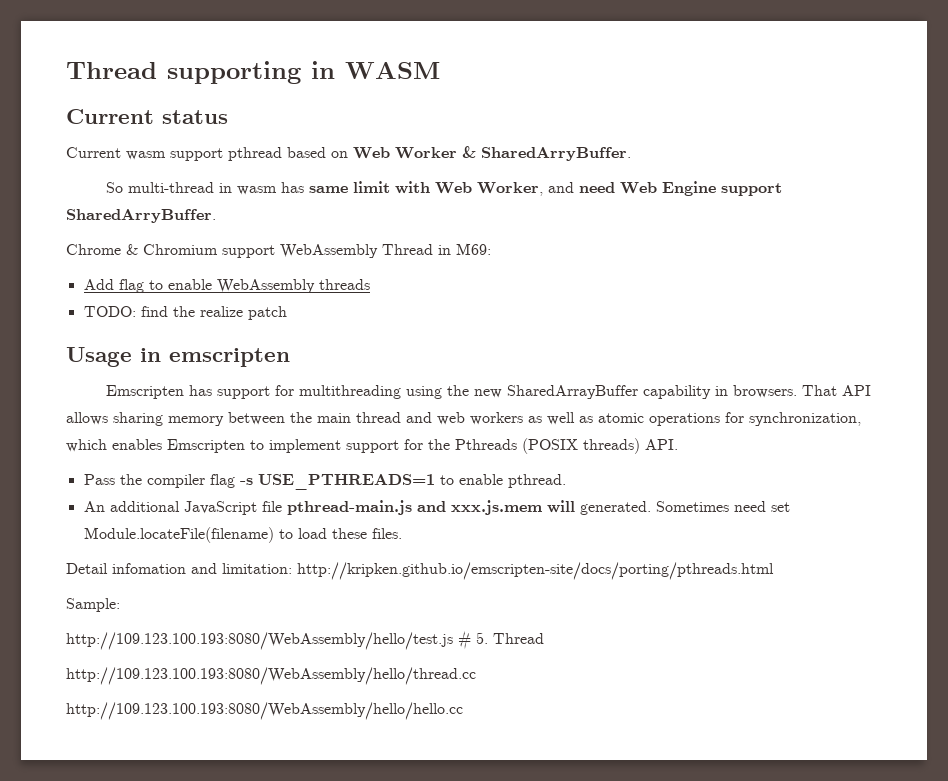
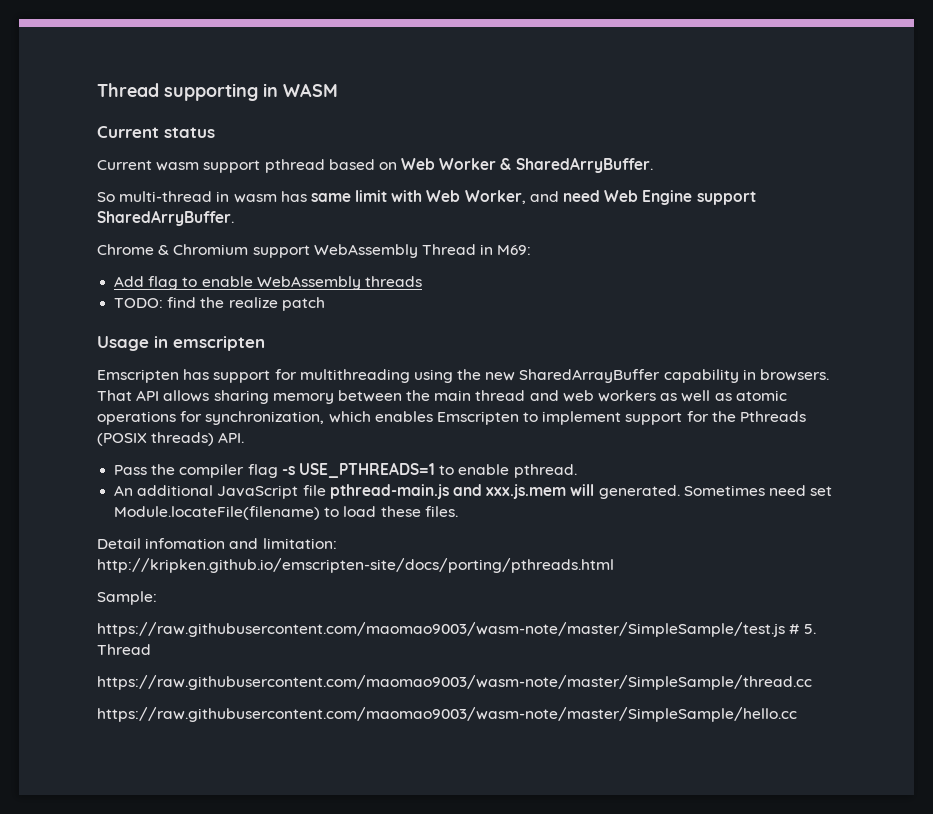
- http://109.123.100.193:8080/WebAssembly/hello/test.js # 5. Thread
+ https://raw.githubusercontent.com/maomao9003/wasm-note/master/SimpleSample/test.js # 5. Thread
- http://109.123.100.193:8080/WebAssembly/hello/thread.cc
- http://109.123.100.193:8080/WebAssembly/hello/hello.cc
+ https://raw.githubusercontent.com/maomao9003/wasm-note/master/SimpleSample/thread.cc
+ https://raw.githubusercontent.com/maomao9003/wasm-note/master/SimpleSample/hello.cc

